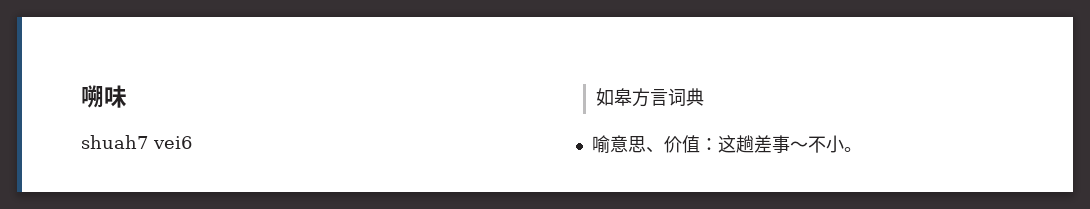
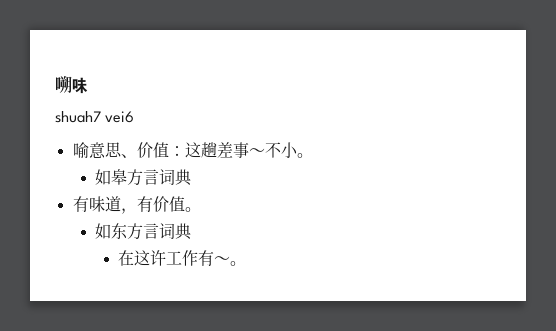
- 如皋方言词典
+ 如皋方言词典
+ 有味道，有价值。
+ 如东方言词典
+ 在这许工作有～。

